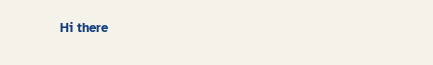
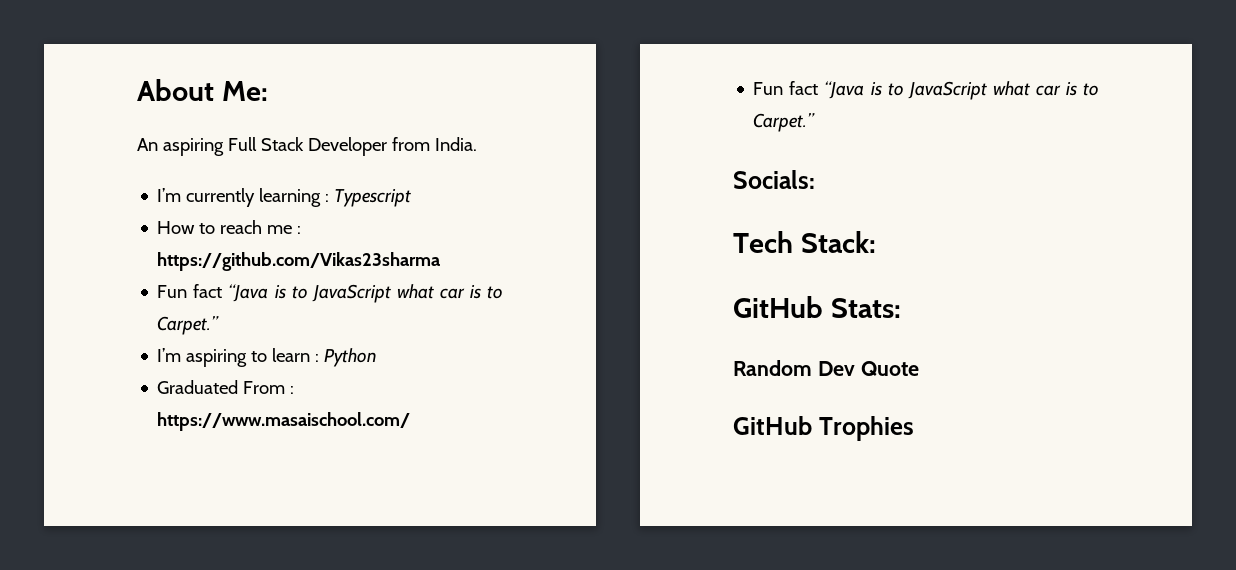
- Hi there
+ About Me:
+ An aspiring Full Stack Developer from India.
+ I’m currently learning : Typescript
+ How to reach me : https://github.com/Vikas23sharma
+ Fun fact “Java is to JavaScript what car is to Carpet.”
+ I’m aspiring to learn : Python
+ Graduated From : https://www.masaischool.com/
+ Fun fact “Java is to JavaScript what car is to Carpet.”
+ Socials:
+ Tech Stack:
+ GitHub Stats:
+ Random Dev Quote
+ GitHub Trophies

